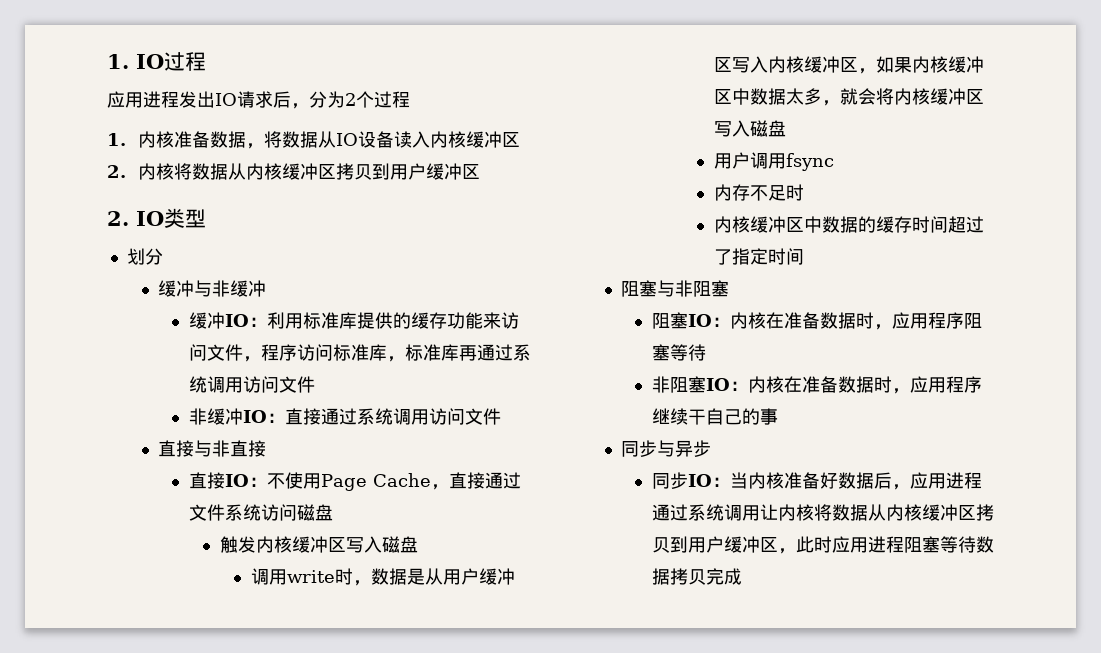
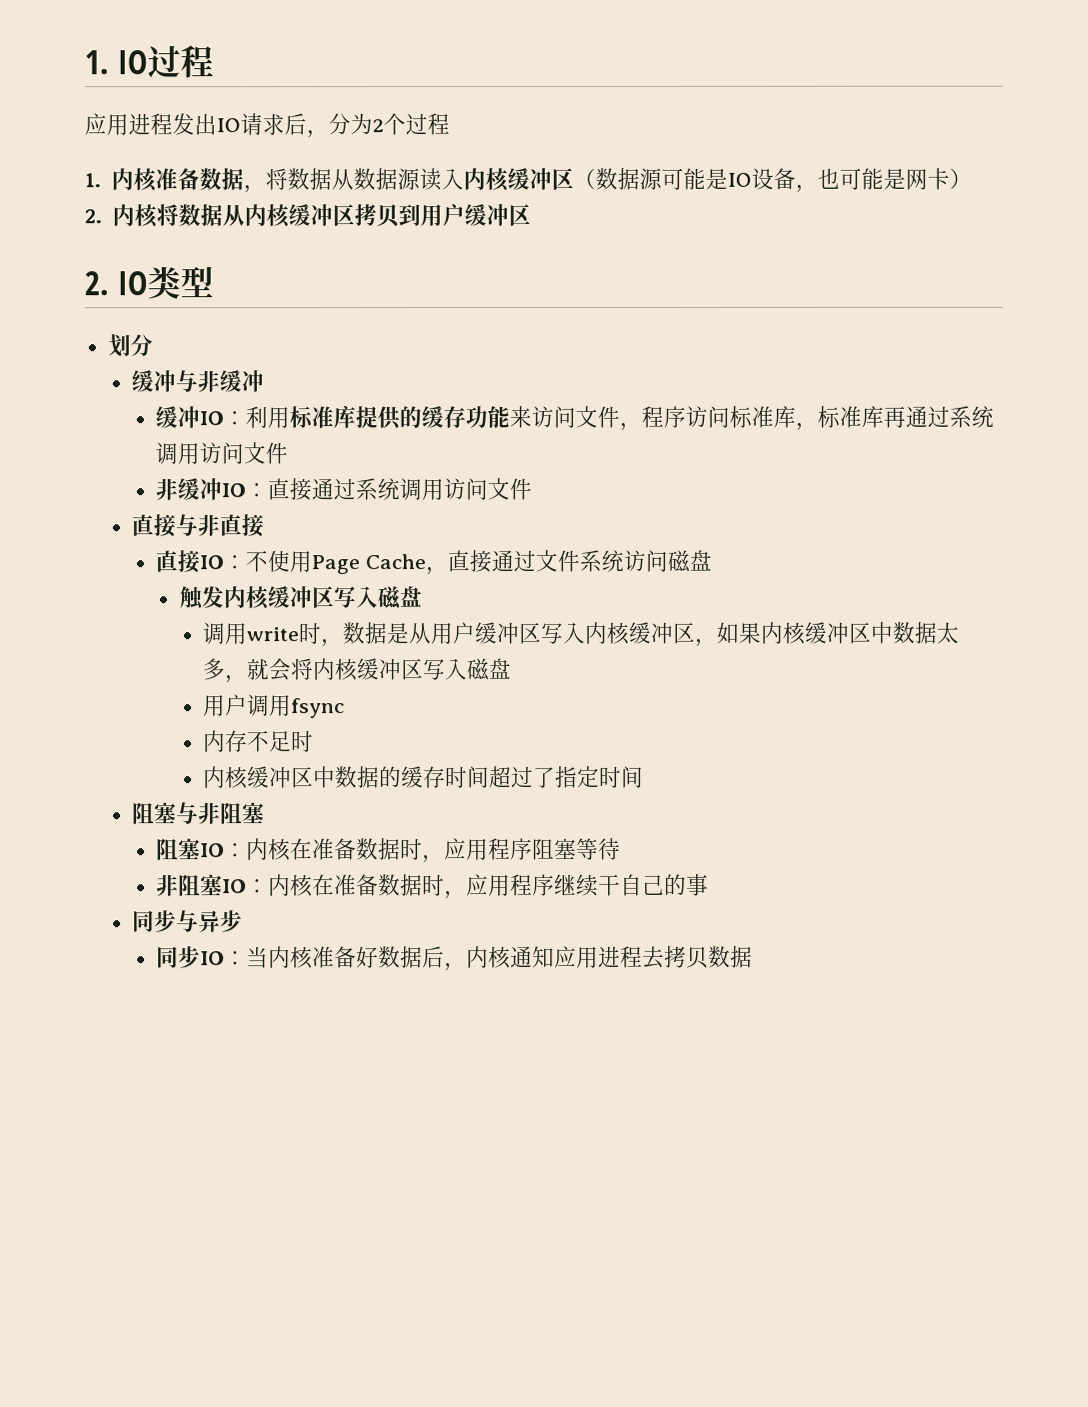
- 1.内核准备数据，将数据从IO设备读入内核缓冲区
+ 1.内核准备数据，将数据从数据源读入内核缓冲区（数据源可能是IO设备，也可能是网卡）
- 同步IO：当内核准备好数据后，应用进程通过系统调用让内核将数据从内核缓冲区拷贝到用户缓冲区，此时应用进程阻塞等待数据拷贝完成
+ 同步IO：当内核准备好数据后，内核通知应用进程去拷贝数据

